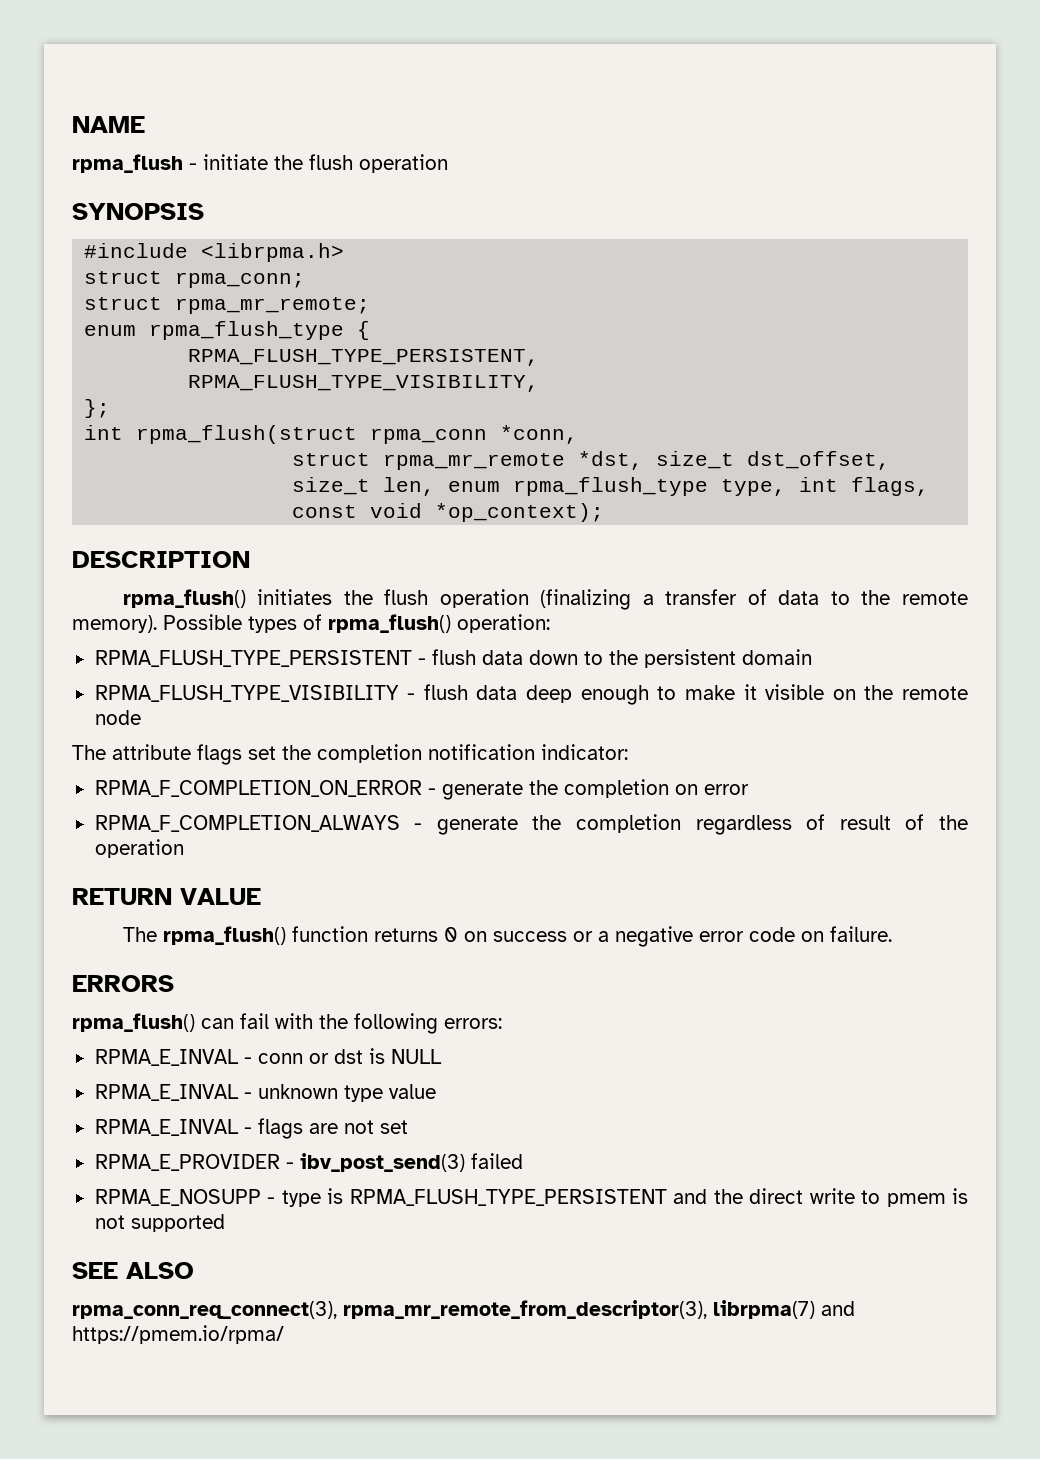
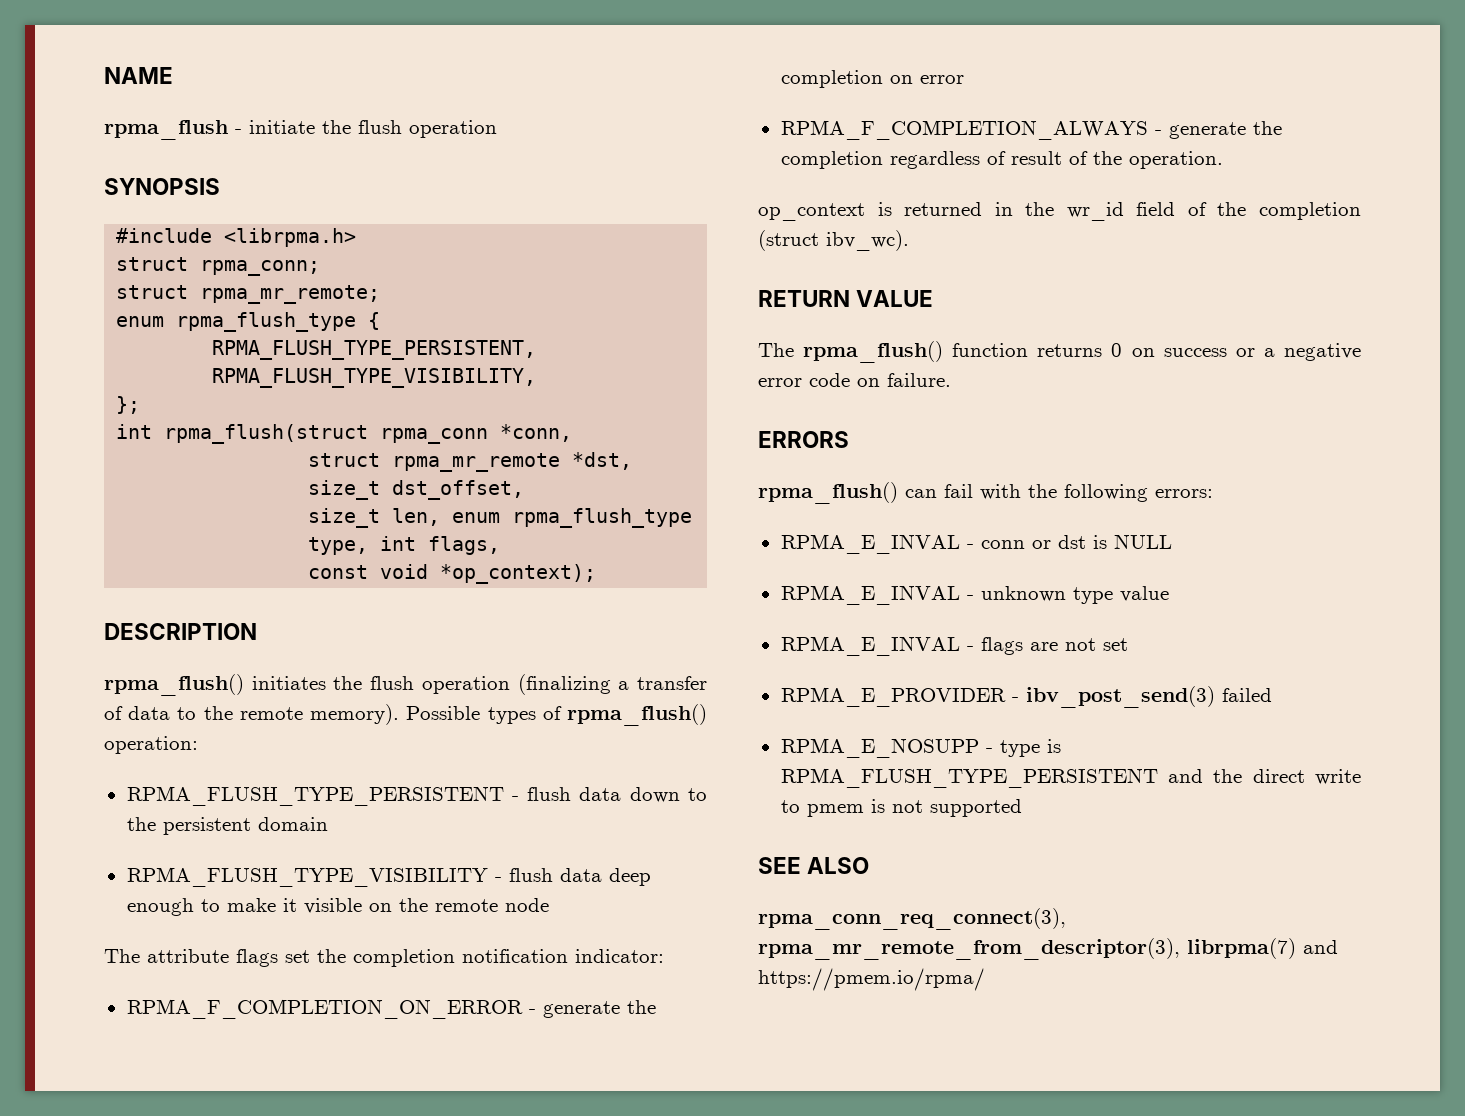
- RPMA_F_COMPLETION_ALWAYS - generate the completion regardless of result of the operation
+ RPMA_F_COMPLETION_ALWAYS - generate the completion regardless of result of the operation.
+ op_context is returned in the wr_id field of the completion (struct ibv_wc).

